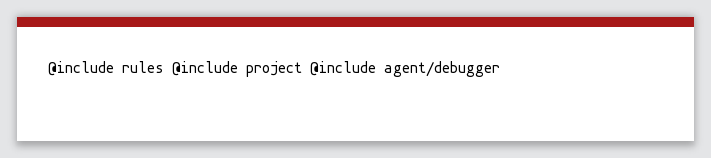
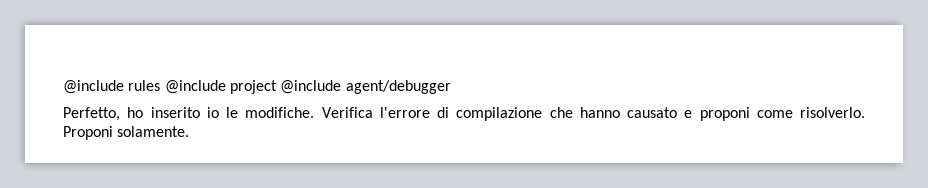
+ Perfetto, ho inserito io le modifiche. Verifica l'errore di compilazione che hanno causato e proponi come risolverlo. Proponi solamente.

